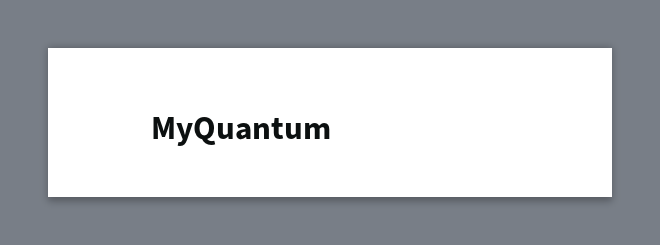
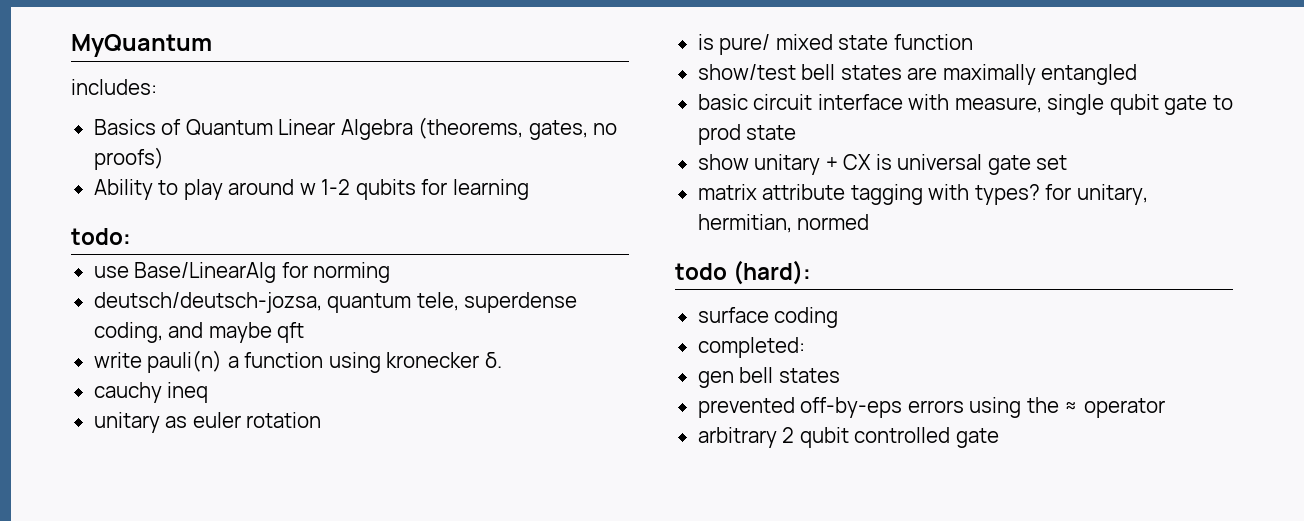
+ includes:
+ Basics of Quantum Linear Algebra (theorems, gates, no proofs)
+ Ability to play around w 1-2 qubits for learning
+ todo:
+ use Base/LinearAlg for norming
+ deutsch/deutsch-jozsa, quantum tele, superdense coding, and maybe qft
+ write pauli(n) a function using kronecker δ.
+ cauchy ineq
+ unitary as euler rotation
+ is pure/ mixed state function
+ show/test bell states are maximally entangled
+ basic circuit interface with measure, single qubit gate to prod state
+ show unitary + CX is universal gate set
+ matrix attribute tagging with types? for unitary, hermitian, normed
+ todo (hard):
+ surface coding
+ completed:
+ gen bell states
+ prevented off-by-eps errors using the ≈ operator
+ arbitrary 2 qubit controlled gate

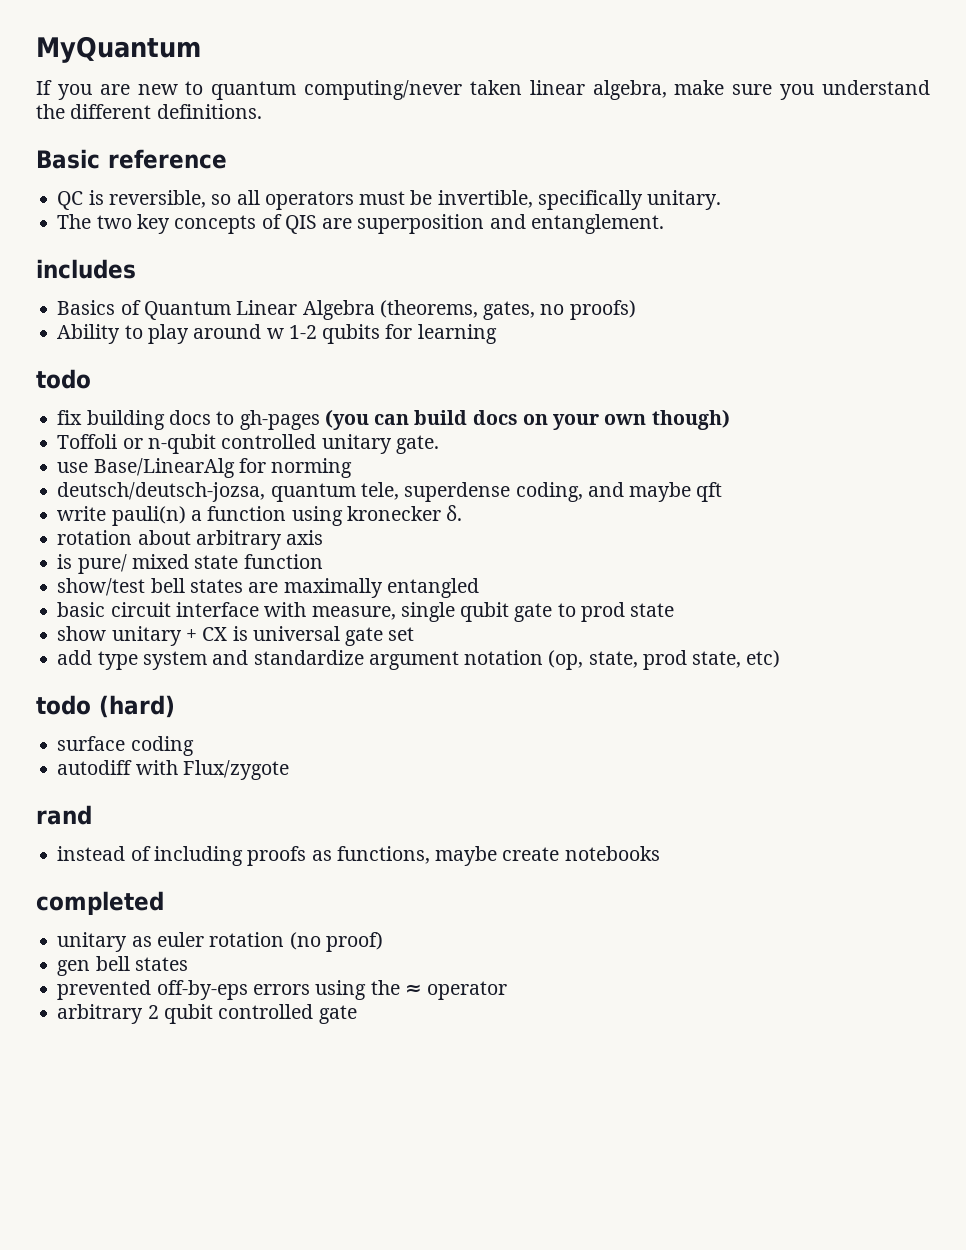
- includes:
+ If you are new to quantum computing/never taken linear algebra, make sure you understand the different definitions.
+ Basic reference
+ QC is reversible, so all operators must be invertible, specifically unitary.
+ The two key concepts of QIS are superposition and entanglement.
+ includes
  Ability to play around w 1-2 qubits for learning
- todo:
+ todo
+ fix building docs to gh-pages (you can build docs on your own though)
+ Toffoli or n-qubit controlled unitary gate.
- cauchy ineq
- unitary as euler rotation
+ rotation about arbitrary axis
- matrix attribute tagging with types? for unitary, hermitian, normed
- todo (hard):
+ add type system and standardize argument notation (op, state, prod state, etc)
+ todo (hard)
- completed:
+ autodiff with Flux/zygote
+ rand
+ instead of including proofs as functions, maybe create notebooks
+ completed
+ unitary as euler rotation (no proof)

